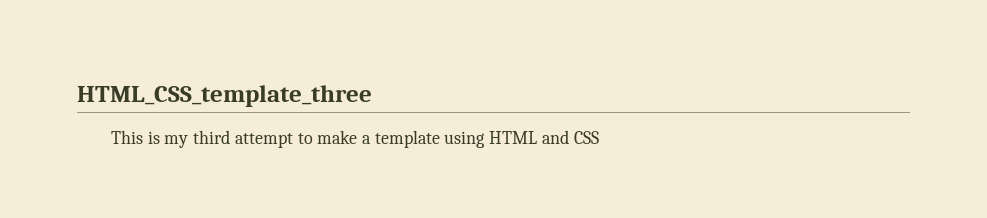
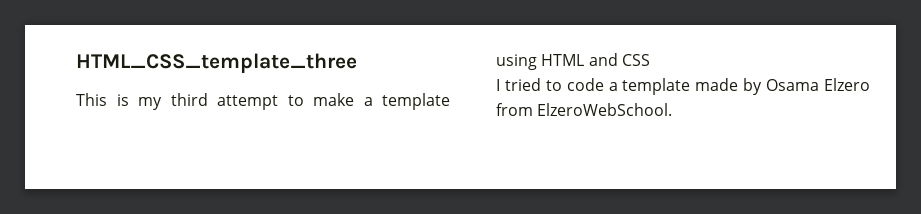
+ I tried to code a template made by Osama Elzero from ElzeroWebSchool.

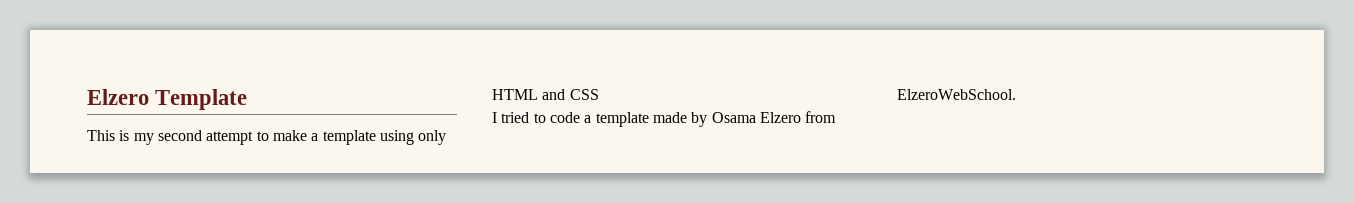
- HTML_CSS_template_three
+ Elzero Template
- This is my third attempt to make a template using HTML and CSS
+ This is my second attempt to make a template using only HTML and CSS

